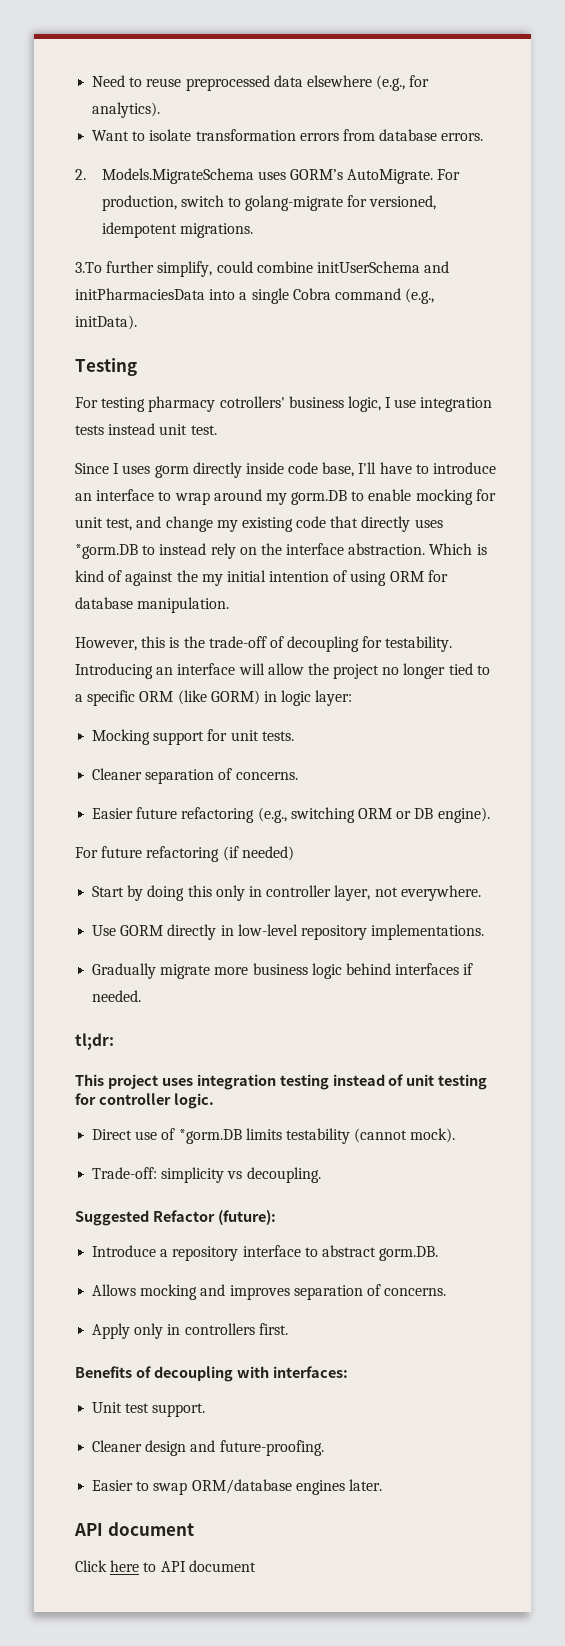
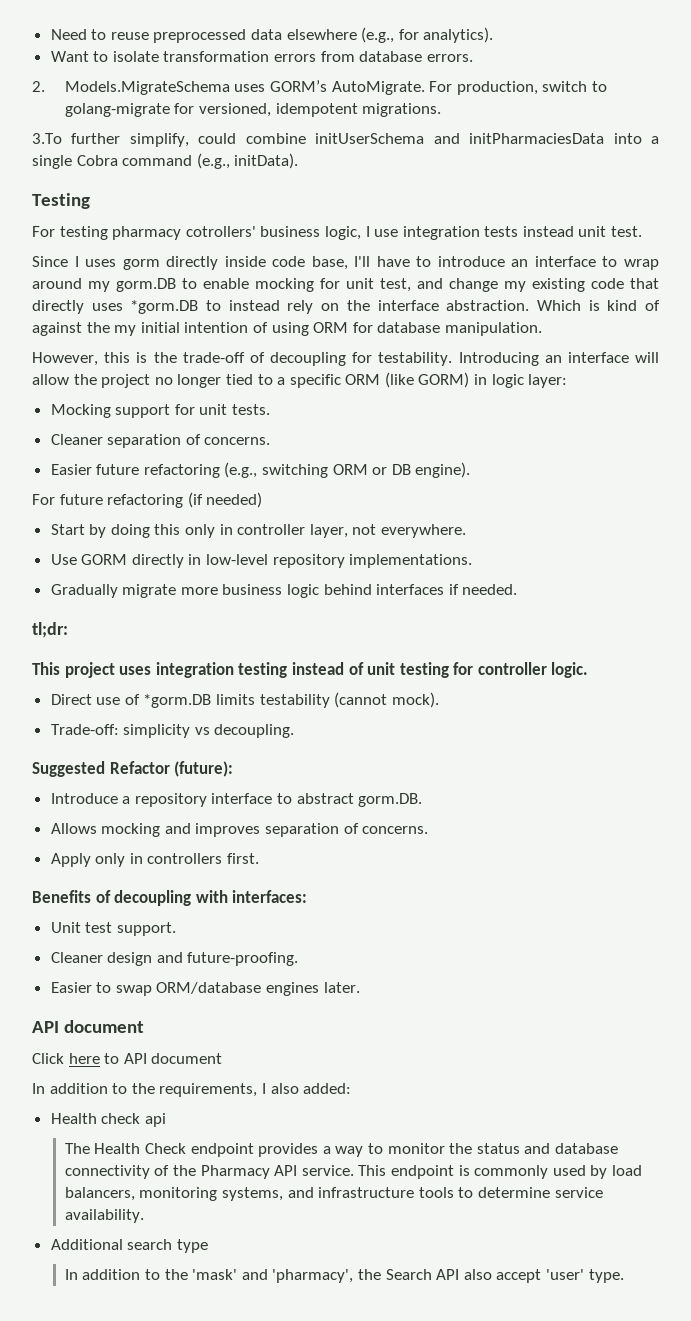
+ In addition to the requirements, I also added:
+ Health check api
+ The Health Check endpoint provides a way to monitor the status and database connectivity of the Pharmacy API service. This endpoint is commonly used by load balancers, monitoring systems, and infrastructure tools to determine service availability.
+ Additional search type
+ In addition to the 'mask' and 'pharmacy', the Search API also accept 'user' type.

